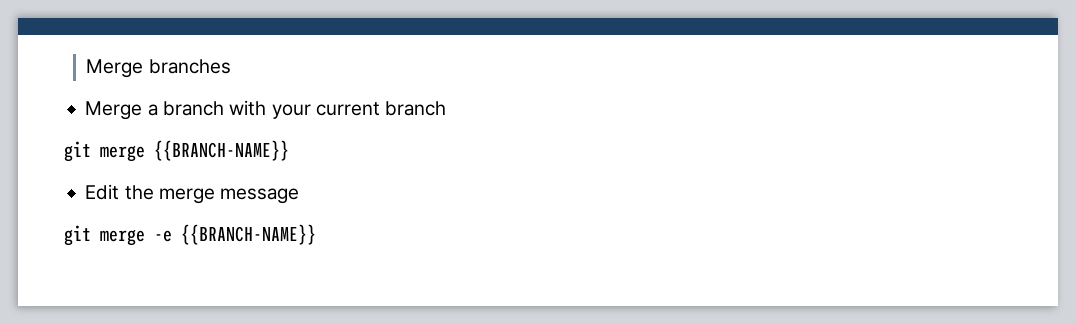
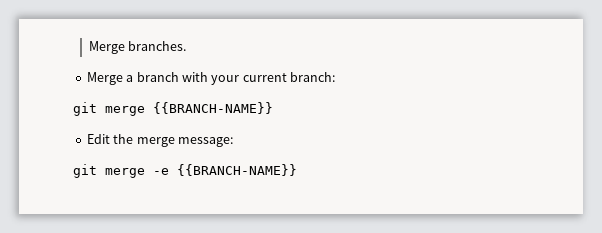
- Merge branches
+ Merge branches.
- Merge a branch with your current branch
+ Merge a branch with your current branch:
- Edit the merge message
+ Edit the merge message:

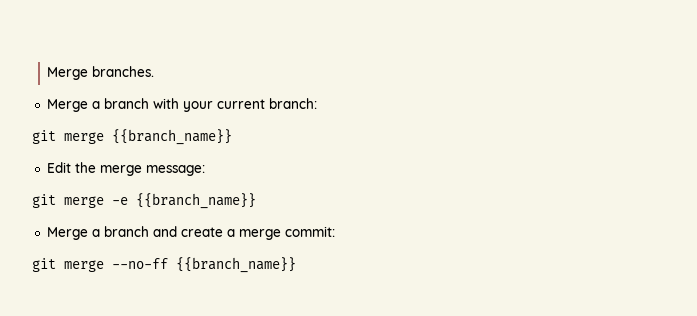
- git merge {{BRANCH-NAME}}
+ git merge {{branch_name}}
- git merge -e {{BRANCH-NAME}}
+ git merge -e {{branch_name}}
+ Merge a branch and create a merge commit:
+ git merge --no-ff {{branch_name}}

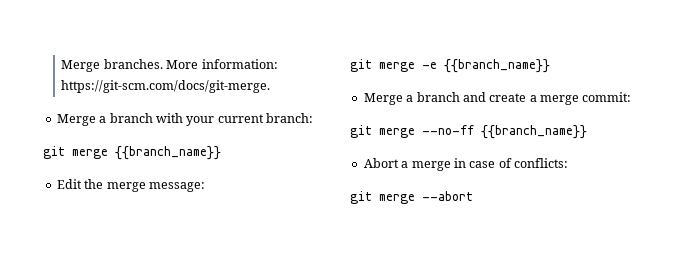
+ More information: https://git-scm.com/docs/git-merge.
+ Abort a merge in case of conflicts:
+ git merge --abort

